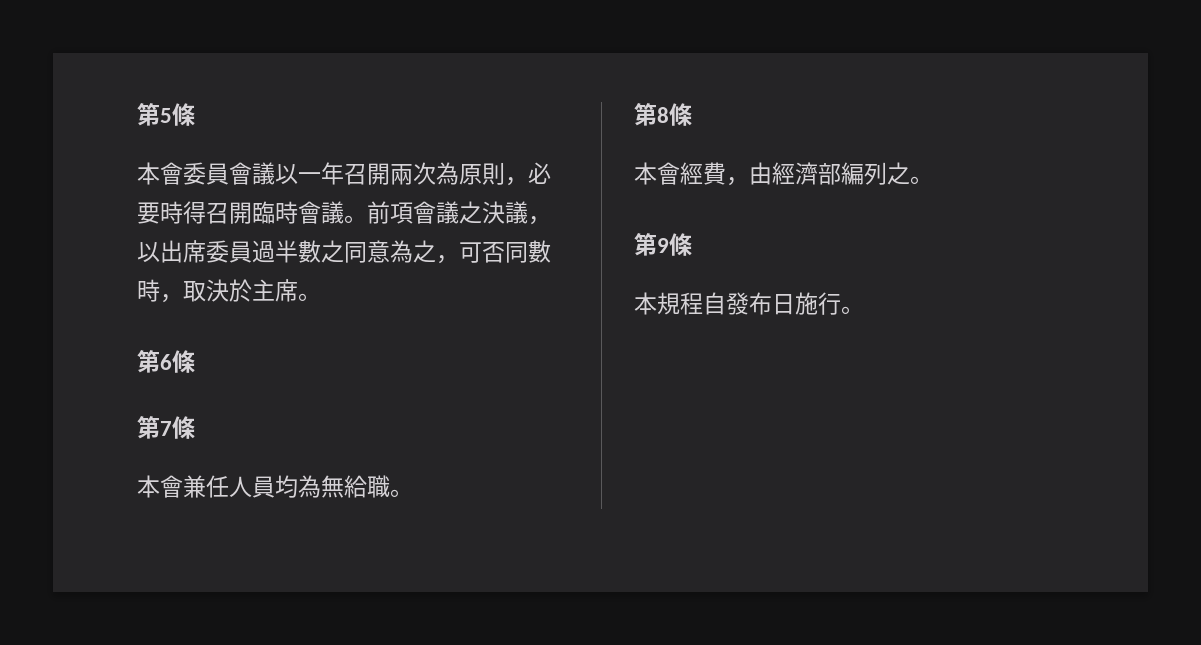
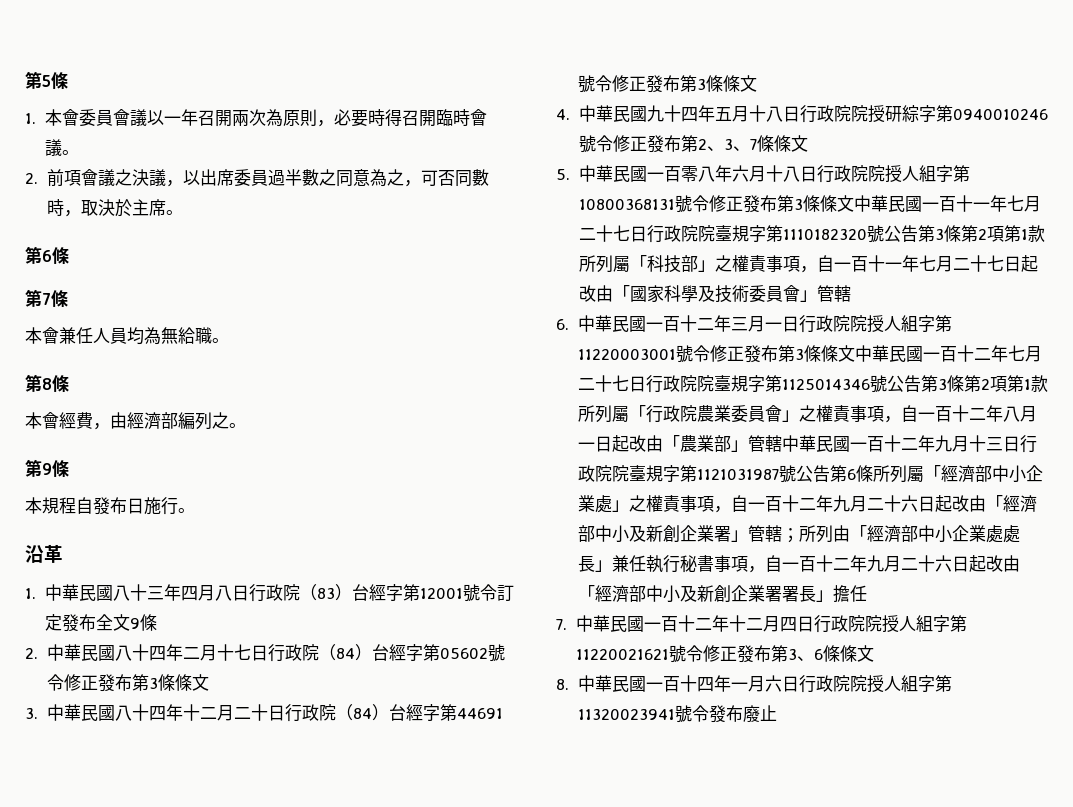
- 本會委員會議以一年召開兩次為原則，必要時得召開臨時會議。前項會議之決議，以出席委員過半數之同意為之，可否同數時，取決於主席。
+ 1.本會委員會議以一年召開兩次為原則，必要時得召開臨時會議。
+ 2.前項會議之決議，以出席委員過半數之同意為之，可否同數時，取決於主席。
+ 沿革
+ 1.中華民國八十三年四月八日行政院（83）台經字第12001號令訂定發布全文9條
+ 2.中華民國八十四年二月十七日行政院（84）台經字第05602號令修正發布第3條條文
+ 3.中華民國八十四年十二月二十日行政院（84）台經字第44691號令修正發布第3條條文
+ 4.中華民國九十四年五月十八日行政院院授研綜字第0940010246號令修正發布第2、3、7條條文
+ 5.中華民國一百零八年六月十八日行政院院授人組字第10800368131號令修正發布第3條條文中華民國一百十一年七月二十七日行政院院臺規字第1110182320號公告第3條第2項第1款所列屬「科技部」之權責事項，自一百十一年七月二十七日起改由「國家科學及技術委員會」管轄
+ 6.中華民國一百十二年三月一日行政院院授人組字第11220003001號令修正發布第3條條文中華民國一百十二年七月二十七日行政院院臺規字第1125014346號公告第3條第2項第1款所列屬「行政院農業委員會」之權責事項，自一百十二年八月一日起改由「農業部」管轄中華民國一百十二年九月十三日行政院院臺規字第1121031987號公告第6條所列屬「經濟部中小企業處」之權責事項，自一百十二年九月二十六日起改由「經濟部中小及新創企業署」管轄；所列由「經濟部中小企業處處長」兼任執行秘書事項，自一百十二年九月二十六日起改由「經濟部中小及新創企業署署長」擔任
+ 7.中華民國一百十二年十二月四日行政院院授人組字第11220021621號令修正發布第3、6條條文
+ 8.中華民國一百十四年一月六日行政院院授人組字第11320023941號令發布廢止

